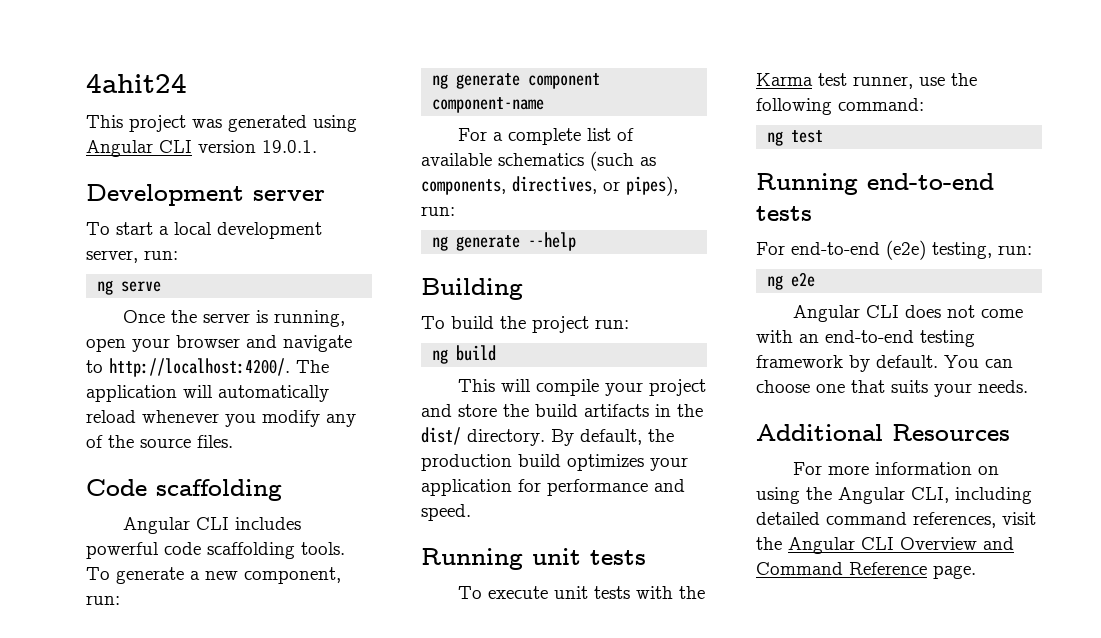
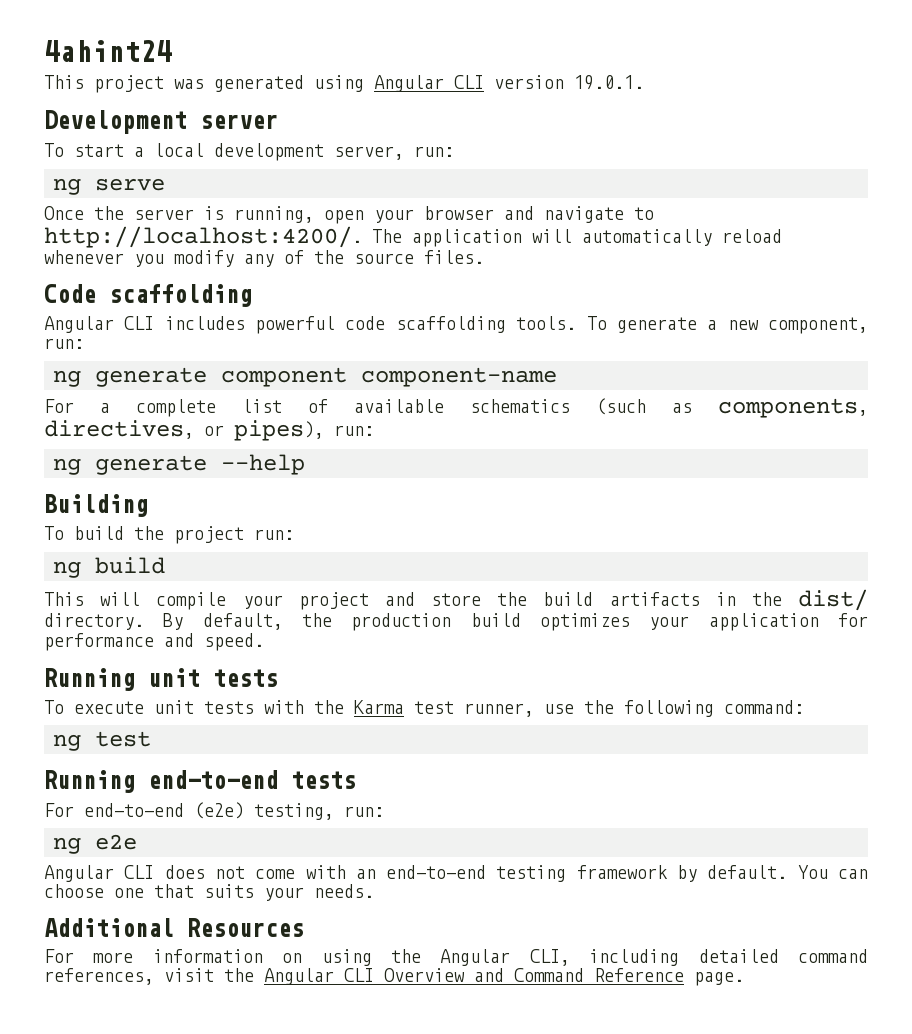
- 4ahit24
+ 4ahint24

